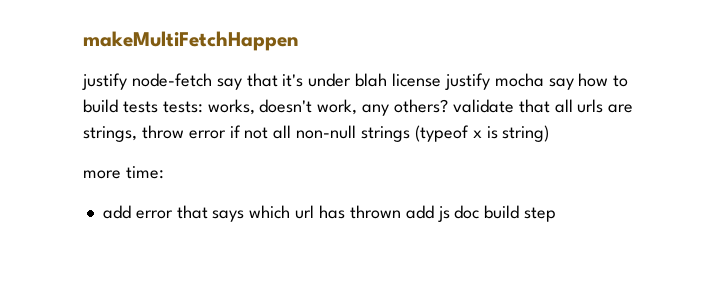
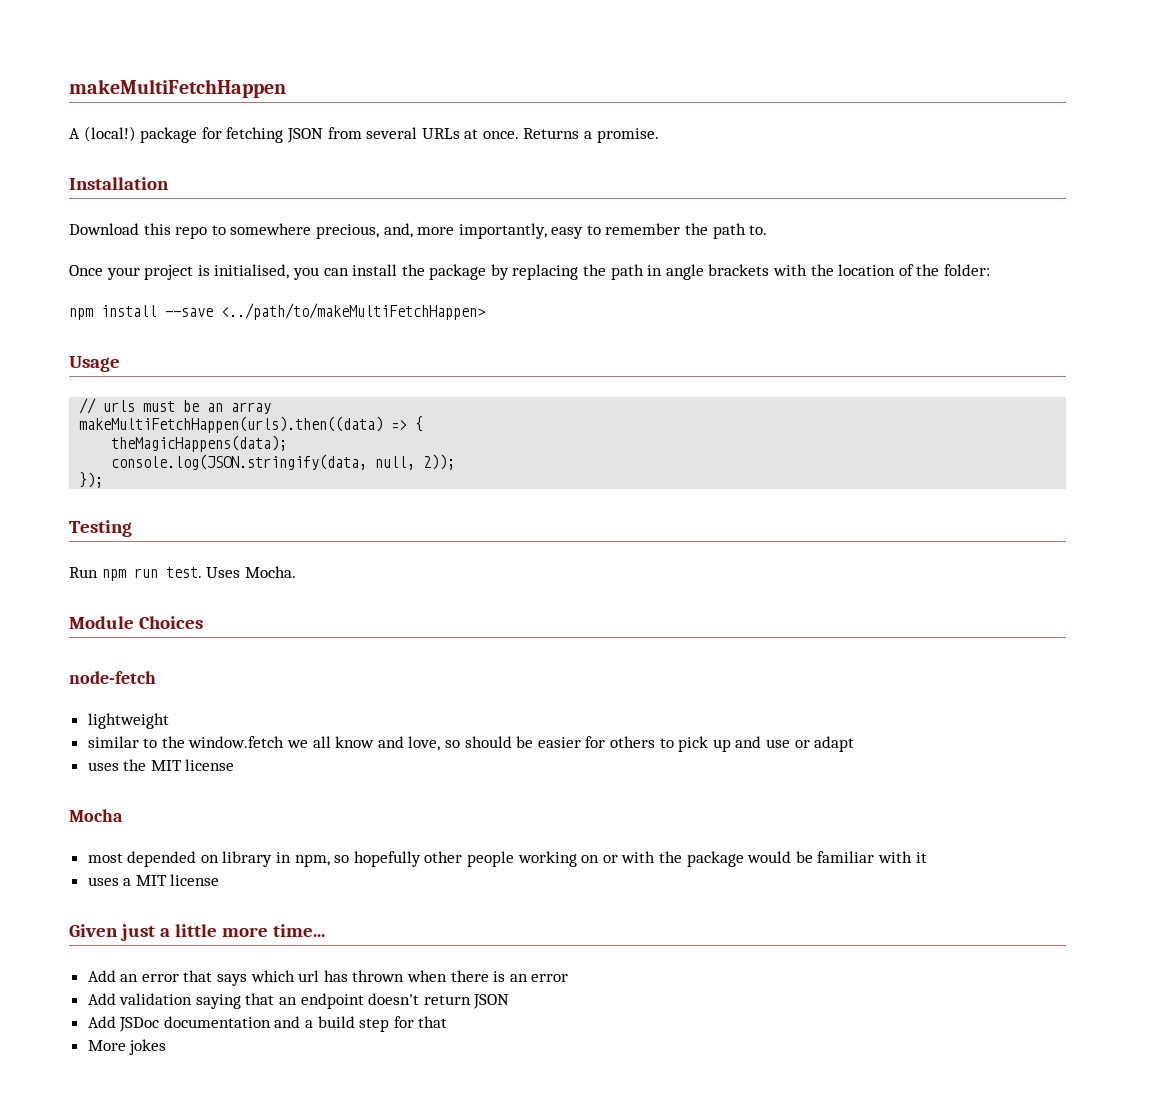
- justify node-fetch say that it's under blah license justify mocha say how to build tests tests: works, doesn't work, any others? validate that all urls are strings, throw error if not all non-null strings (typeof x is string)
- more time:
- add error that says which url has thrown add js doc build step
+ A (local!) package for fetching JSON from several URLs at once. Returns a promise.
+ Installation
+ Download this repo to somewhere precious, and, more importantly, easy to remember the path to.
+ Once your project is initialised, you can install the package by replacing the path in angle brackets with the location of the folder:
+ npm install --save <../path/to/makeMultiFetchHappen>
+ Usage
+ // urls must be an array
+ makeMultiFetchHappen(urls).then((data) => {
+ theMagicHappens(data);
+ console.log(JSON.stringify(data, null, 2));
+ });
+ Testing
+ Run npm run test. Uses Mocha.
+ Module Choices
+ node-fetch
+ lightweight
+ similar to the window.fetch we all know and love, so should be easier for others to pick up and use or adapt
+ uses the MIT license
+ Mocha
+ most depended on library in npm, so hopefully other people working on or with the package would be familiar with it
+ uses a MIT license
+ Given just a little more time...
+ Add an error that says which url has thrown when there is an error
+ Add validation saying that an endpoint doesn't return JSON
+ Add JSDoc documentation and a build step for that
+ More jokes

